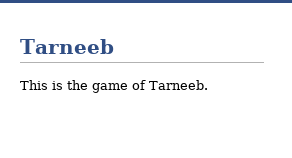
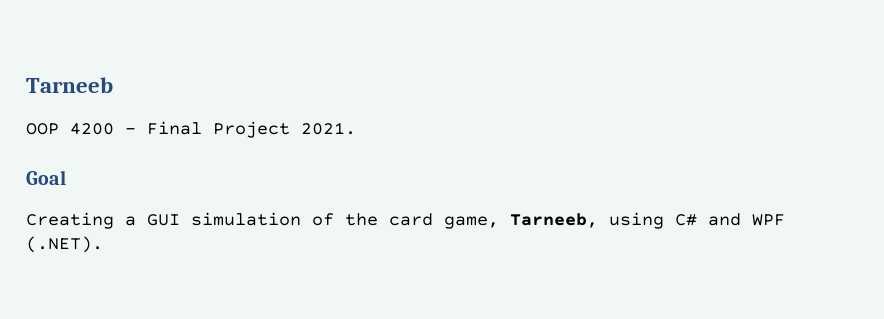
- This is the game of Tarneeb.
+ OOP 4200 - Final Project 2021.
+ Goal
+ Creating a GUI simulation of the card game, Tarneeb, using C# and WPF (.NET).

